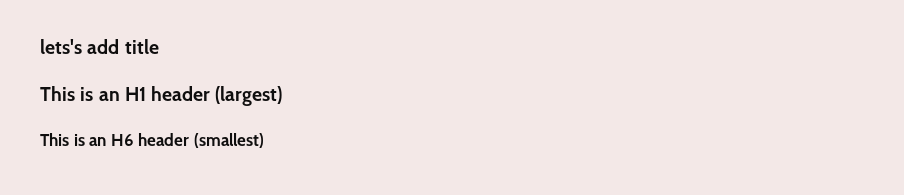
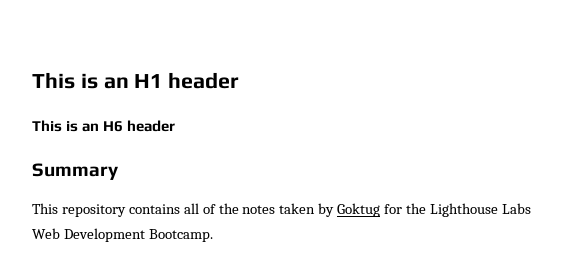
- lets's add title
- This is an H1 header (largest)
+ This is an H1 header
- This is an H6 header (smallest)
+ This is an H6 header
+ Summary
+ This repository contains all of the notes taken by Goktug for the Lighthouse Labs Web Development Bootcamp.

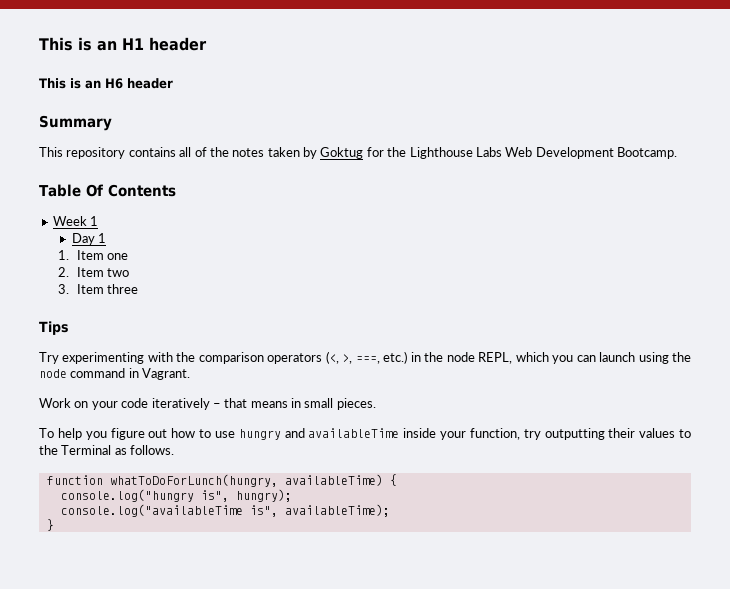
+ Table Of Contents
+ Week 1
+ Day 1
+ 1. Item one
+ 2. Item two
+ 3. Item three
+ Tips
+ Try experimenting with the comparison operators (<, >, ===, etc.) in the node REPL, which you can launch using the node command in Vagrant.
+ Work on your code iteratively – that means in small pieces.
+ To help you figure out how to use hungry and availableTime inside your function, try outputting their values to the Terminal as follows.
+ function whatToDoForLunch(hungry, availableTime) {
+ console.log("hungry is", hungry);
+ console.log("availableTime is", availableTime);
+ }

